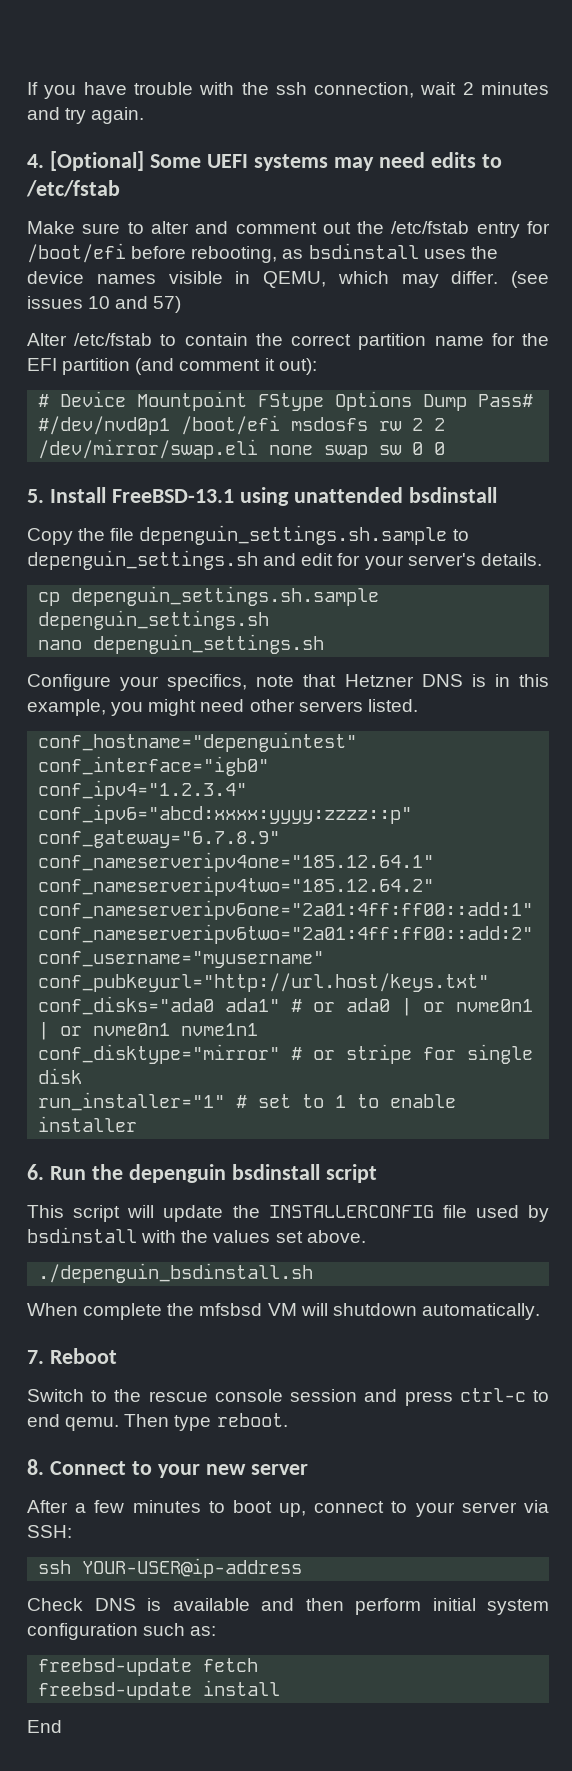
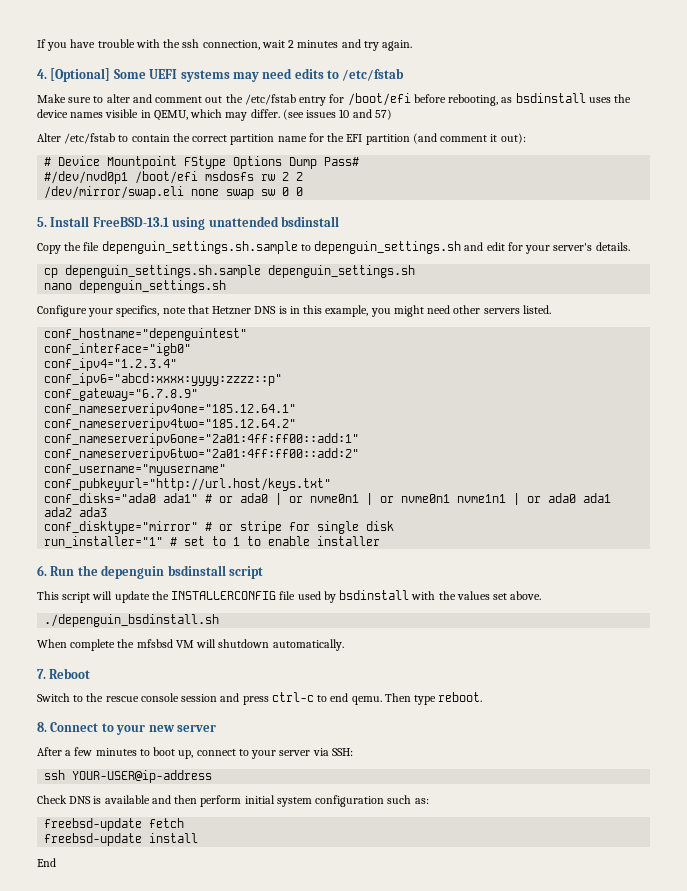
- conf_disks="ada0 ada1" # or ada0 | or nvme0n1 | or nvme0n1 nvme1n1
+ conf_disks="ada0 ada1" # or ada0 | or nvme0n1 | or nvme0n1 nvme1n1 | or ada0 ada1 ada2 ada3

